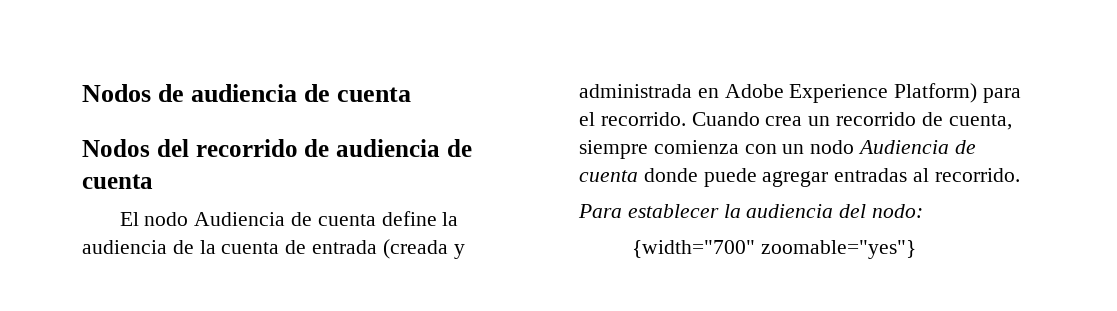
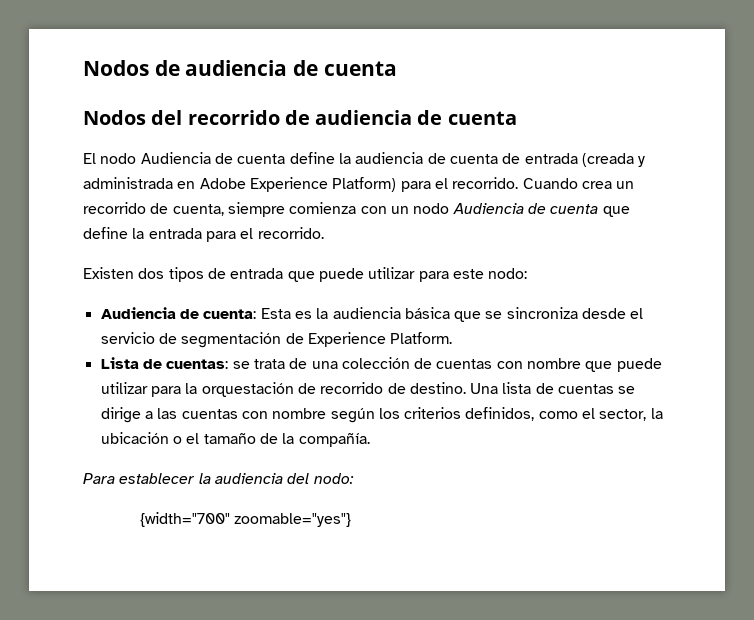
- El nodo Audiencia de cuenta define la audiencia de la cuenta de entrada (creada y administrada en Adobe Experience Platform) para el recorrido.
+ El nodo Audiencia de cuenta define la audiencia de cuenta de entrada (creada y administrada en Adobe Experience Platform) para el recorrido.
- Cuando crea un recorrido de cuenta, siempre comienza con un nodo Audiencia de cuenta donde puede agregar entradas al recorrido.
+ Cuando crea un recorrido de cuenta, siempre comienza con un nodo Audiencia de cuenta que define la entrada para el recorrido.
+ Existen dos tipos de entrada que puede utilizar para este nodo:
+ Audiencia de cuenta: Esta es la audiencia básica que se sincroniza desde el servicio de segmentación de Experience Platform.
+ Lista de cuentas: se trata de una colección de cuentas con nombre que puede utilizar para la orquestación de recorrido de destino. Una lista de cuentas se dirige a las cuentas con nombre según los criterios definidos, como el sector, la ubicación o el tamaño de la compañía.

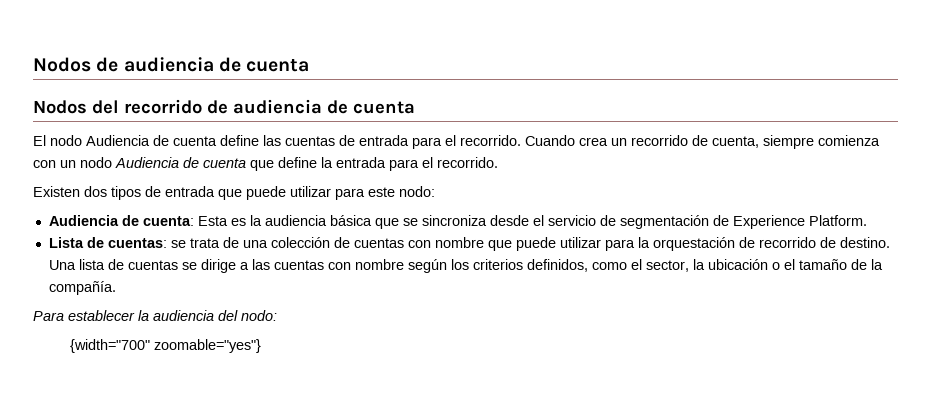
- El nodo Audiencia de cuenta define la audiencia de cuenta de entrada (creada y administrada en Adobe Experience Platform) para el recorrido.
+ El nodo Audiencia de cuenta define las cuentas de entrada para el recorrido.

